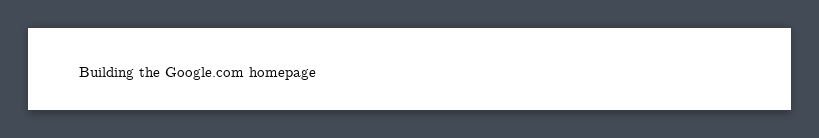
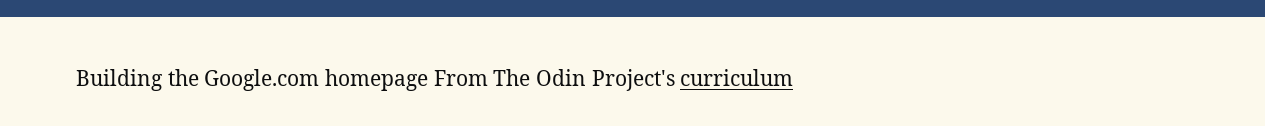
- Building the Google.com homepage
+ Building the Google.com homepage From The Odin Project's curriculum

